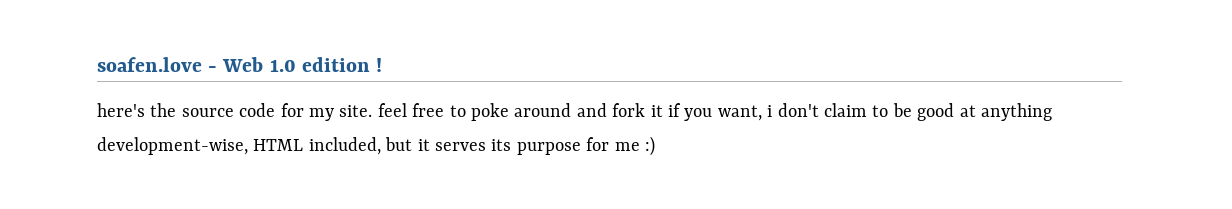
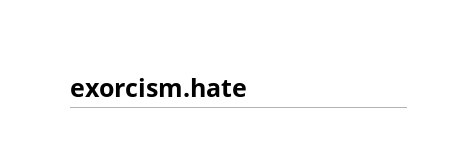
- soafen.love - Web 1.0 edition !
- here's the source code for my site. feel free to poke around and fork it if you want, i don't claim to be good at anything development-wise, HTML included, but it serves its purpose for me :)
+ exorcism.hate

